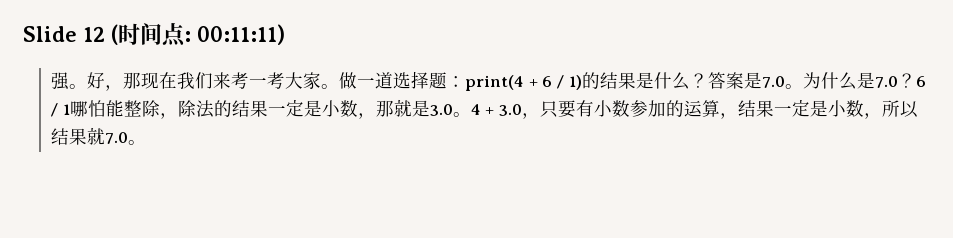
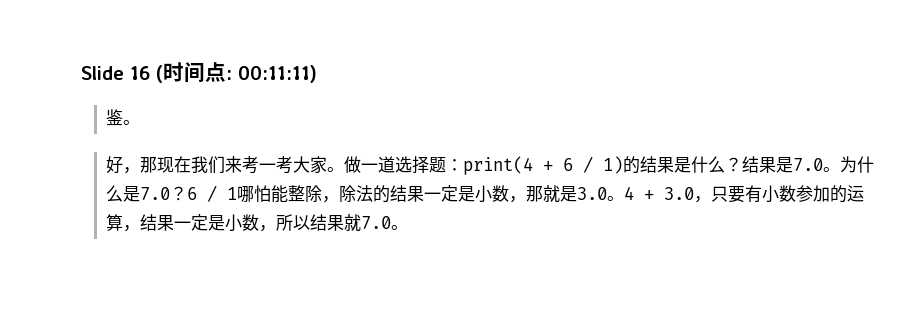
- Slide 12 (时间点: 00:11:11)
+ Slide 16 (时间点: 00:11:11)
- 强。好，那现在我们来考一考大家。
+ 鉴。
+ 好，那现在我们来考一考大家。
- 答案是7.0。
+ 结果是7.0。

